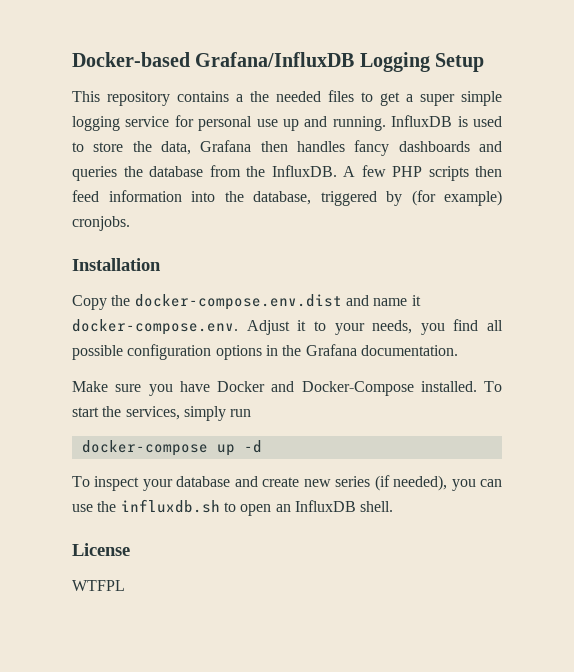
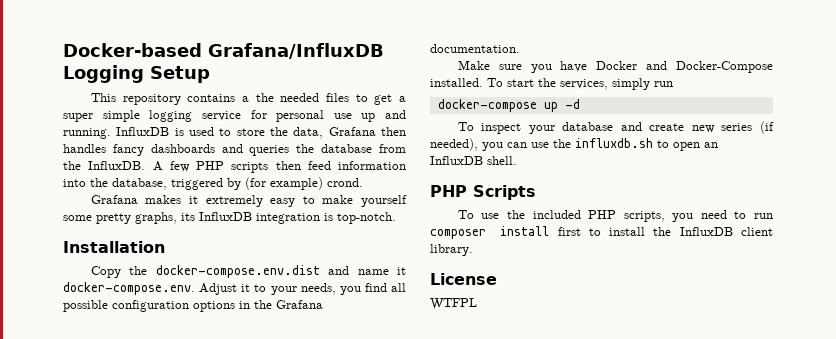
- A few PHP scripts then feed information into the database, triggered by (for example) cronjobs.
+ A few PHP scripts then feed information into the database, triggered by (for example) crond.
+ Grafana makes it extremely easy to make yourself some pretty graphs, its InfluxDB integration is top-notch.
+ PHP Scripts
+ To use the included PHP scripts, you need to run composer install first to install the InfluxDB client library.

